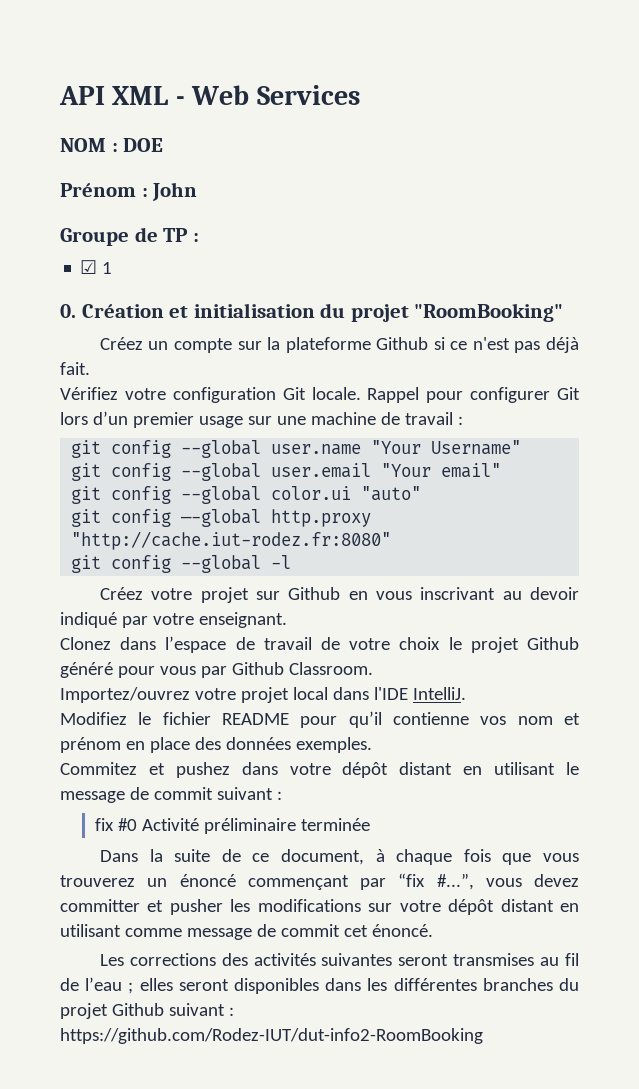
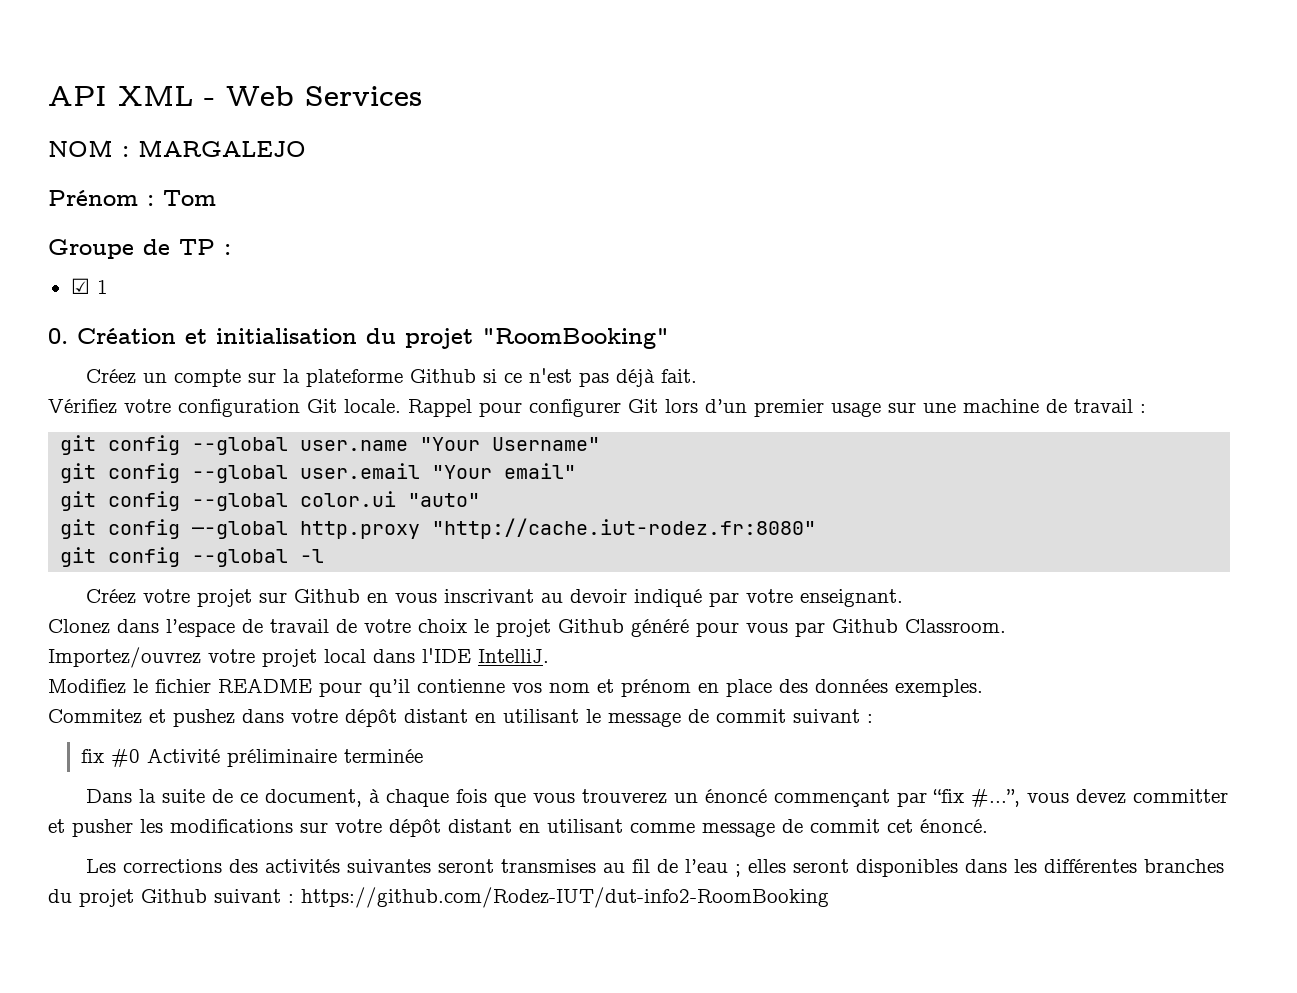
- NOM : DOE
+ NOM : MARGALEJO
- Prénom : John
+ Prénom : Tom

